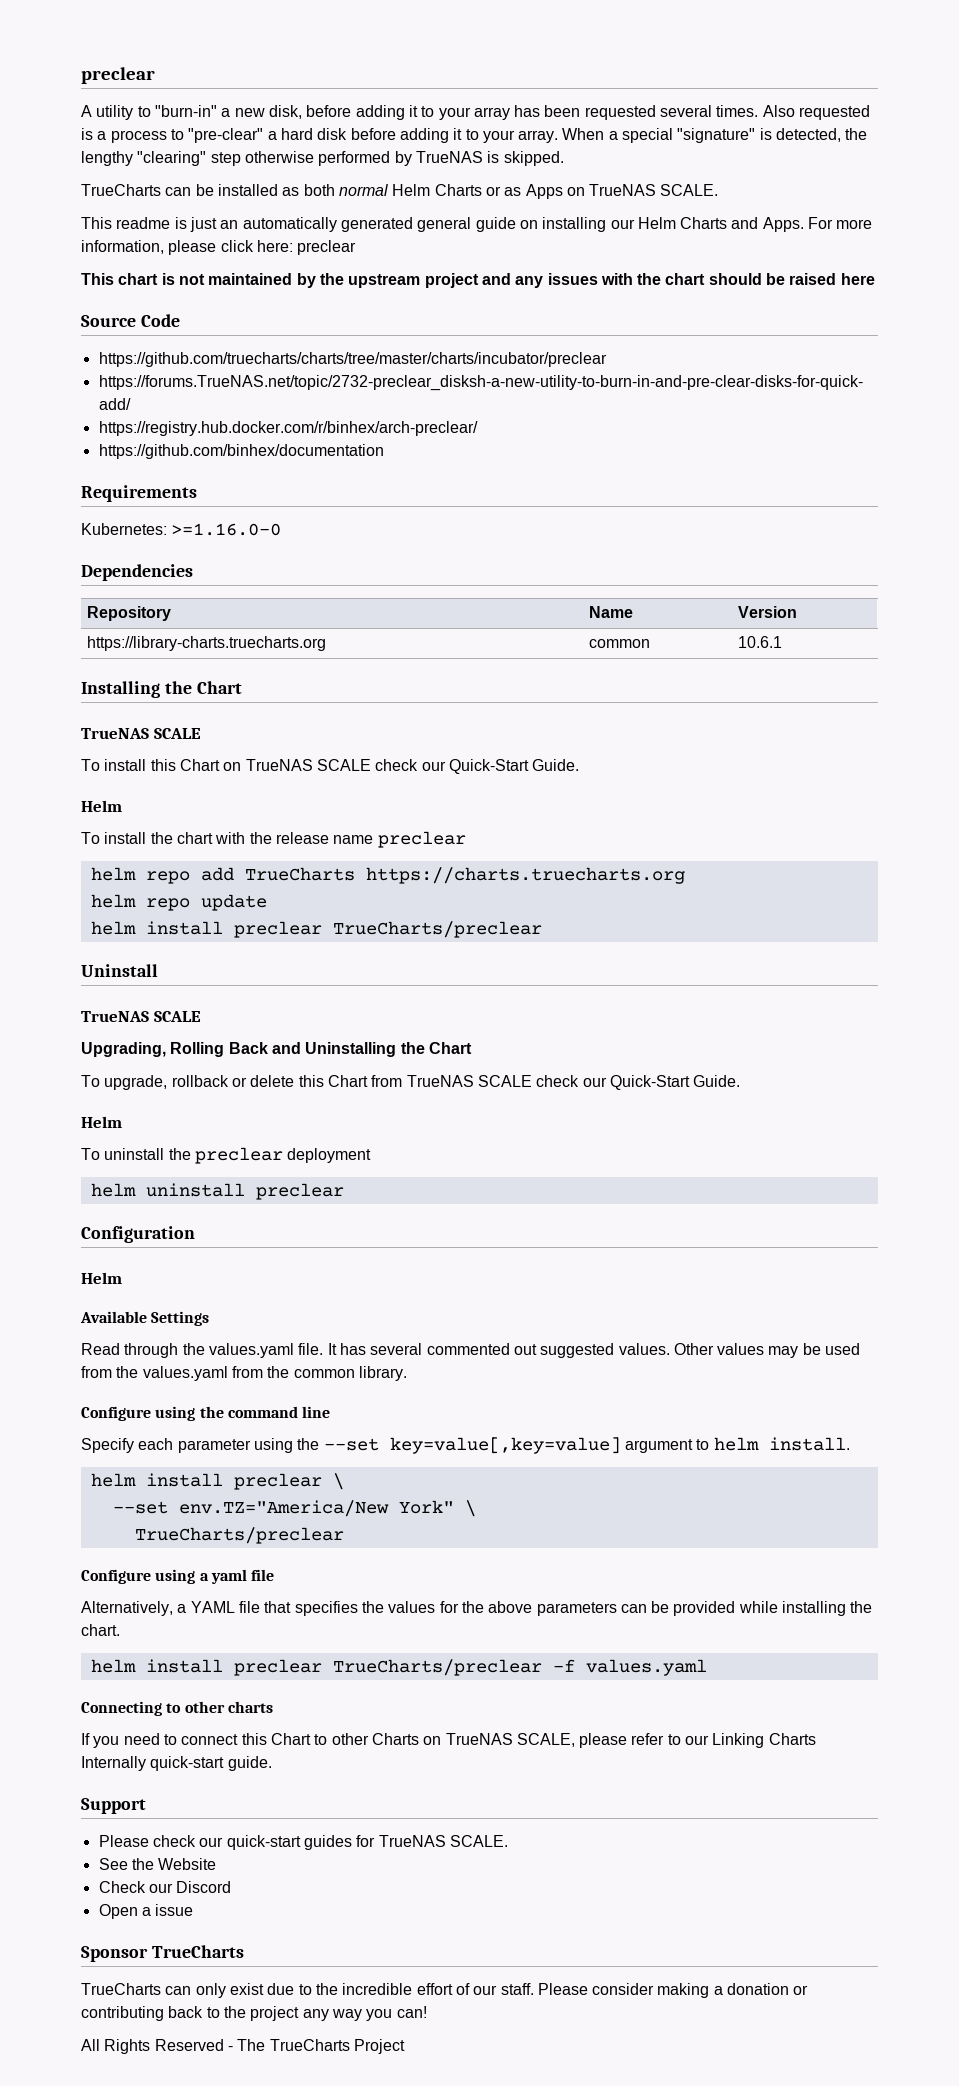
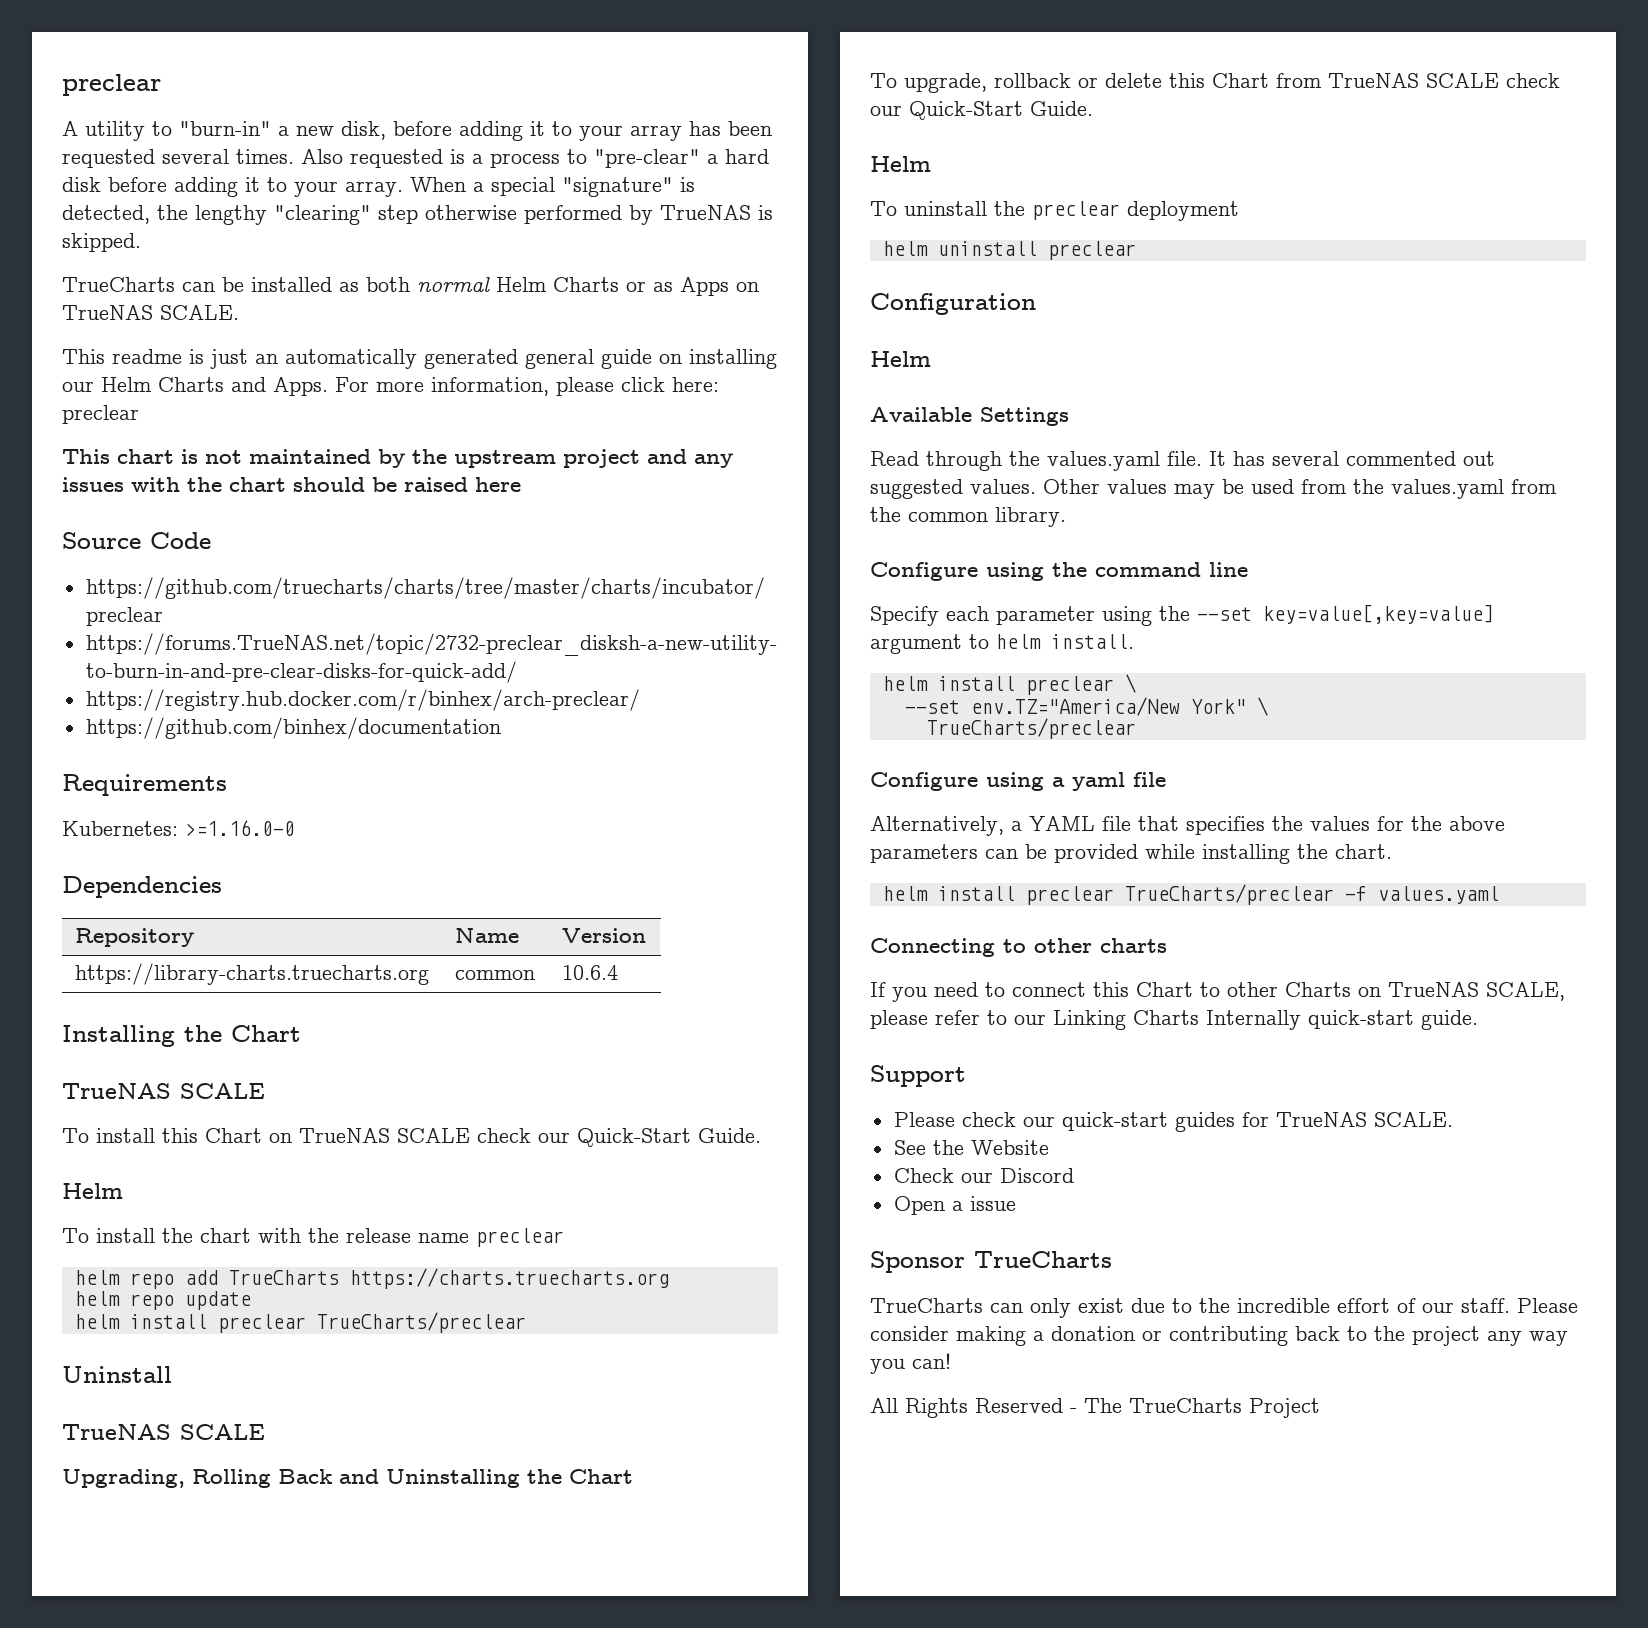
- https://library-charts.truecharts.org | common | 10.6.1
+ https://library-charts.truecharts.org | common | 10.6.4

